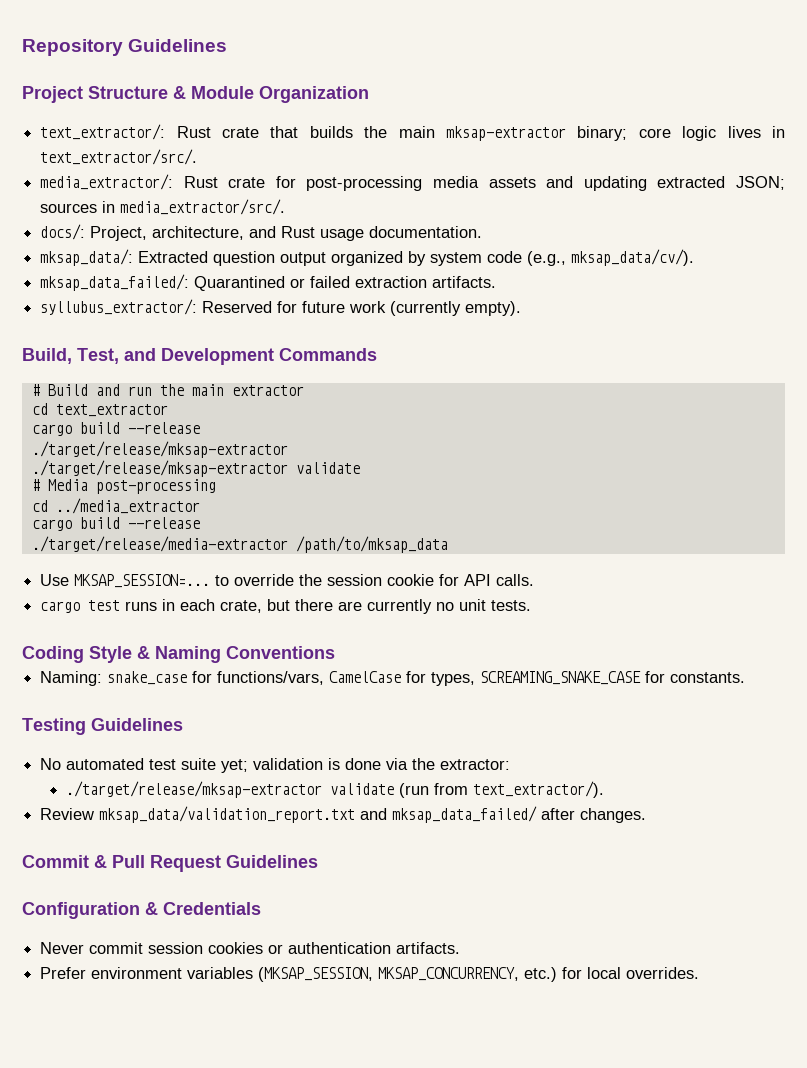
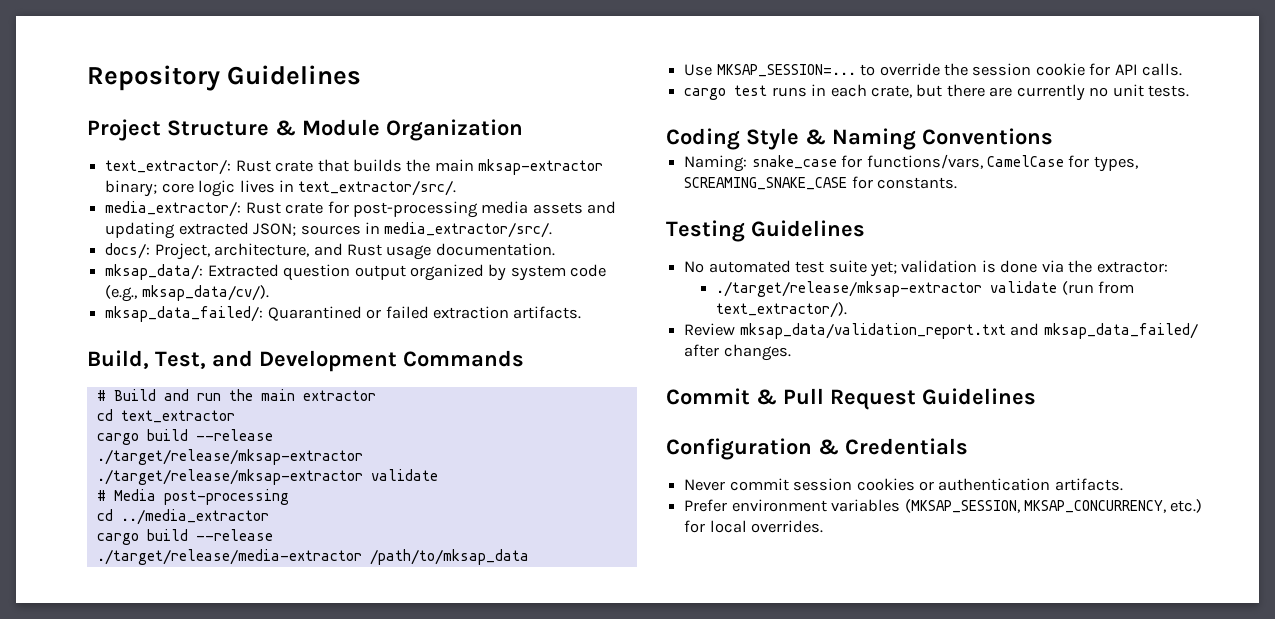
- syllubus_extractor/: Reserved for future work (currently empty).

